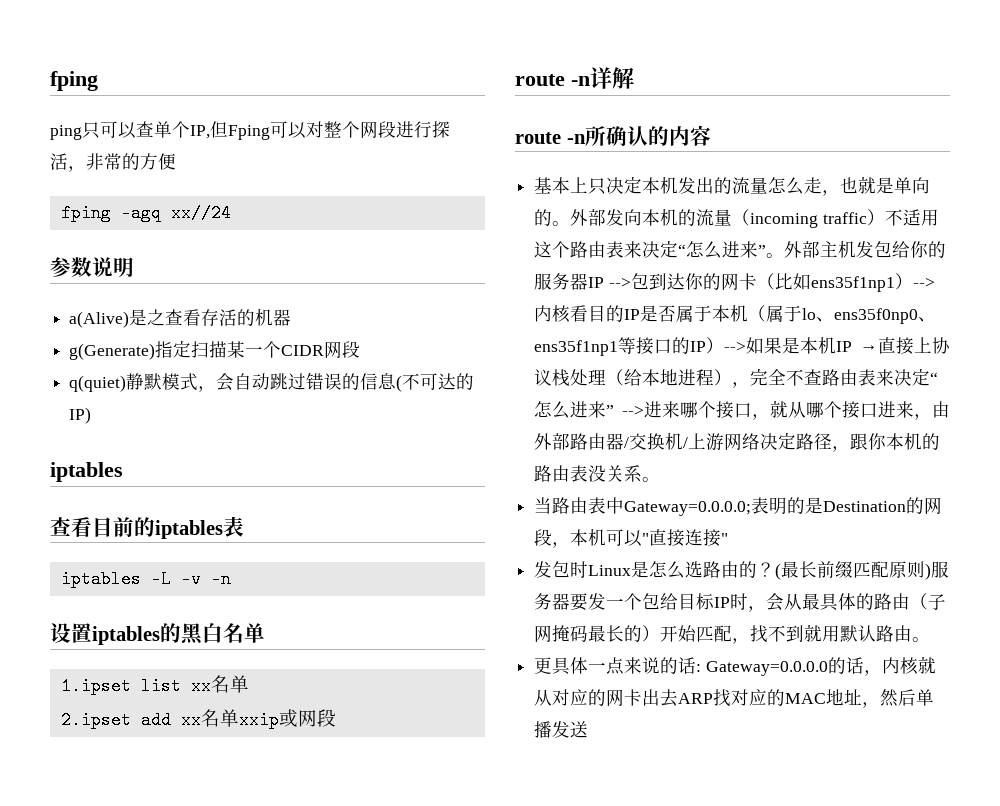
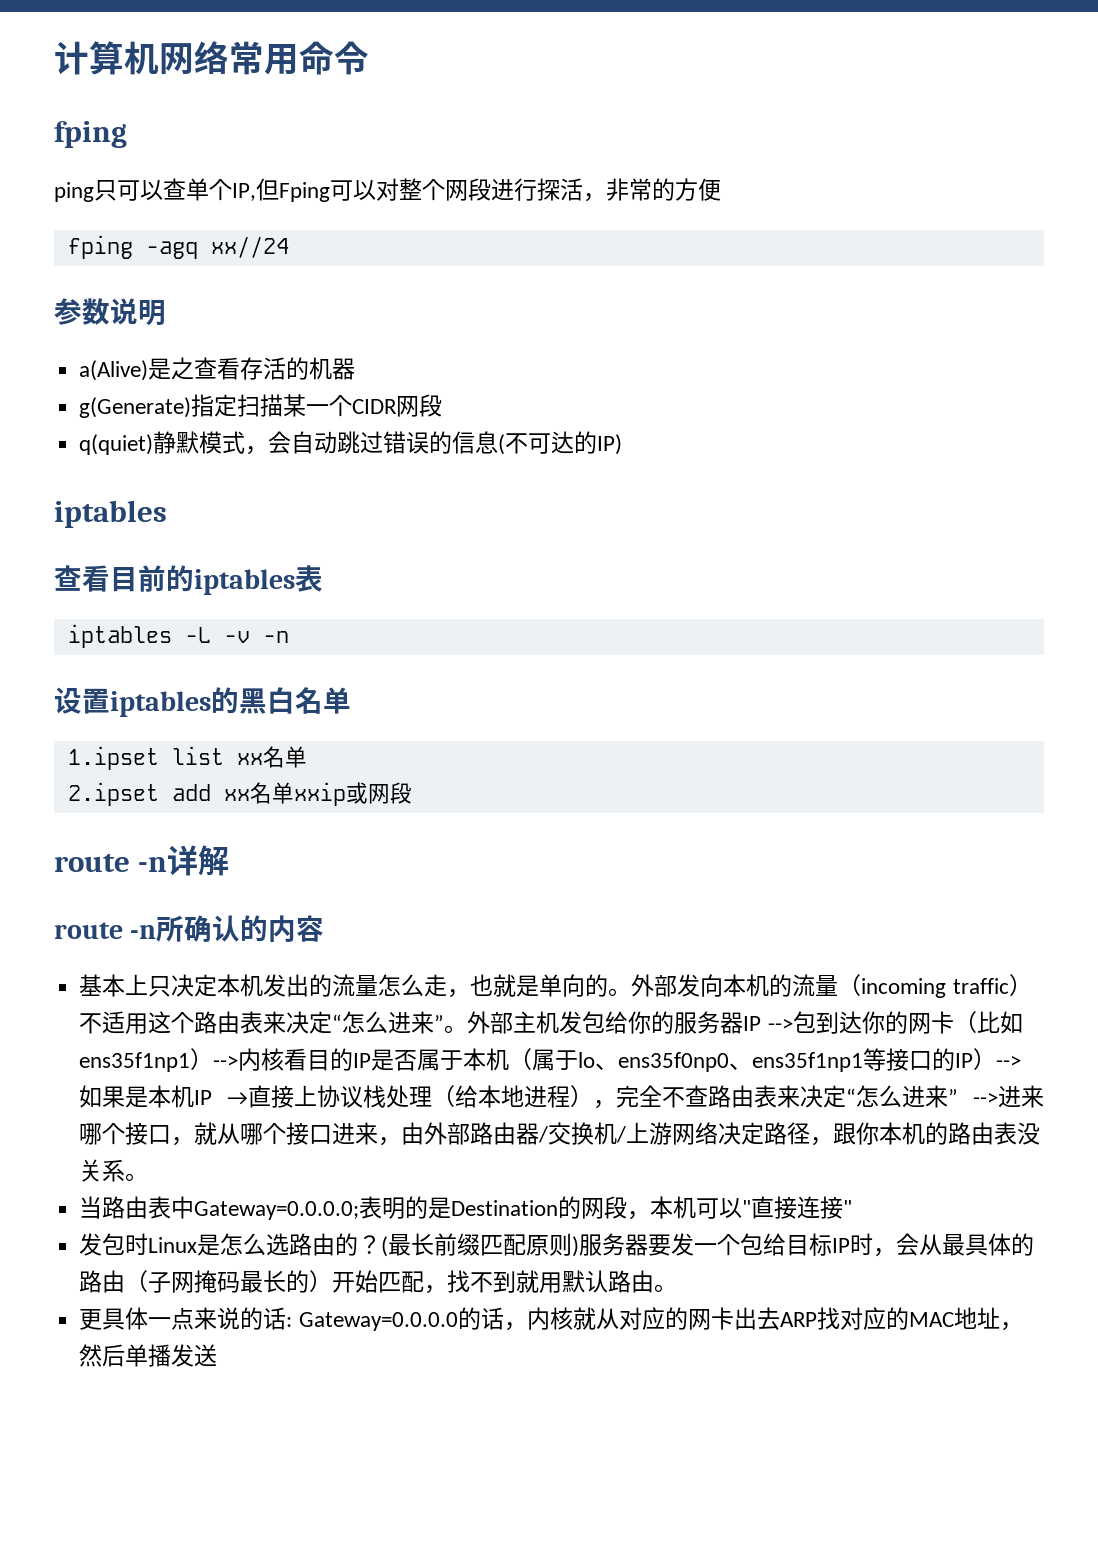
+ 计算机网络常用命令

